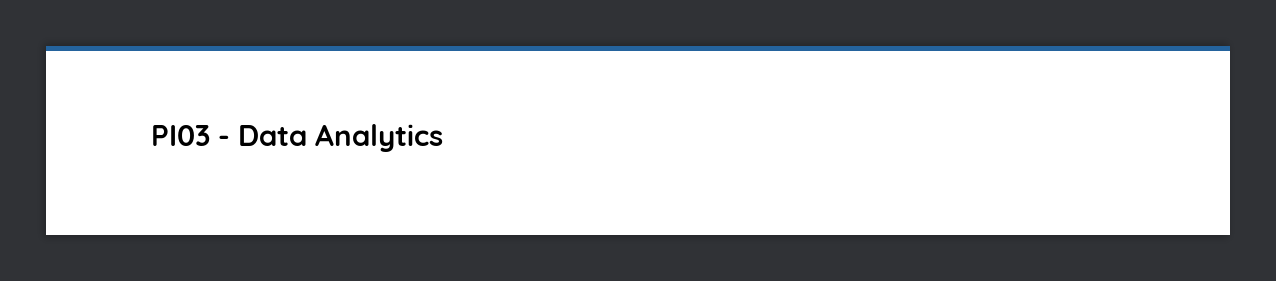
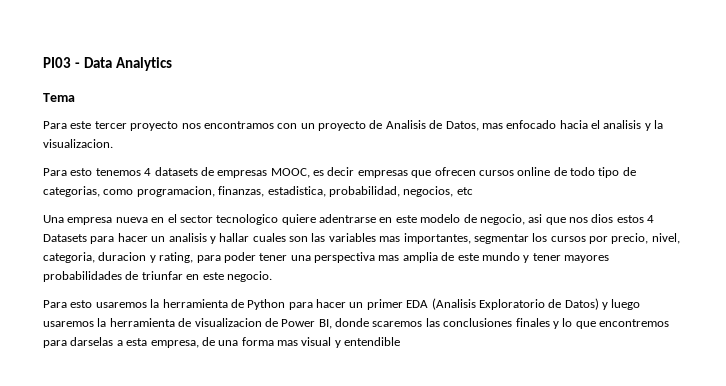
+ Tema
+ Para este tercer proyecto nos encontramos con un proyecto de Analisis de Datos, mas enfocado hacia el analisis y la visualizacion.
+ Para esto tenemos 4 datasets de empresas MOOC, es decir empresas que ofrecen cursos online de todo tipo de categorias, como programacion, finanzas, estadistica, probabilidad, negocios, etc
+ Una empresa nueva en el sector tecnologico quiere adentrarse en este modelo de negocio, asi que nos dios estos 4 Datasets para hacer un analisis y hallar cuales son las variables mas importantes, segmentar los cursos por precio, nivel, categoria, duracion y rating, para poder tener una perspectiva mas amplia de este mundo y tener mayores probabilidades de triunfar en este negocio.
+ Para esto usaremos la herramienta de Python para hacer un primer EDA (Analisis Exploratorio de Datos) y luego usaremos la herramienta de visualizacion de Power BI, donde scaremos las conclusiones finales y lo que encontremos para darselas a esta empresa, de una forma mas visual y entendible

